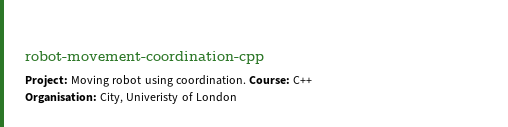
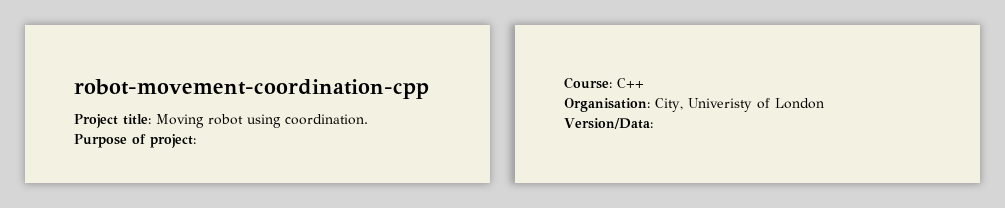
- Project: Moving robot using coordination. Course: C++
+ Project title: Moving robot using coordination.
+ Purpose of project:
+ Course: C++
+ Version/Data:

